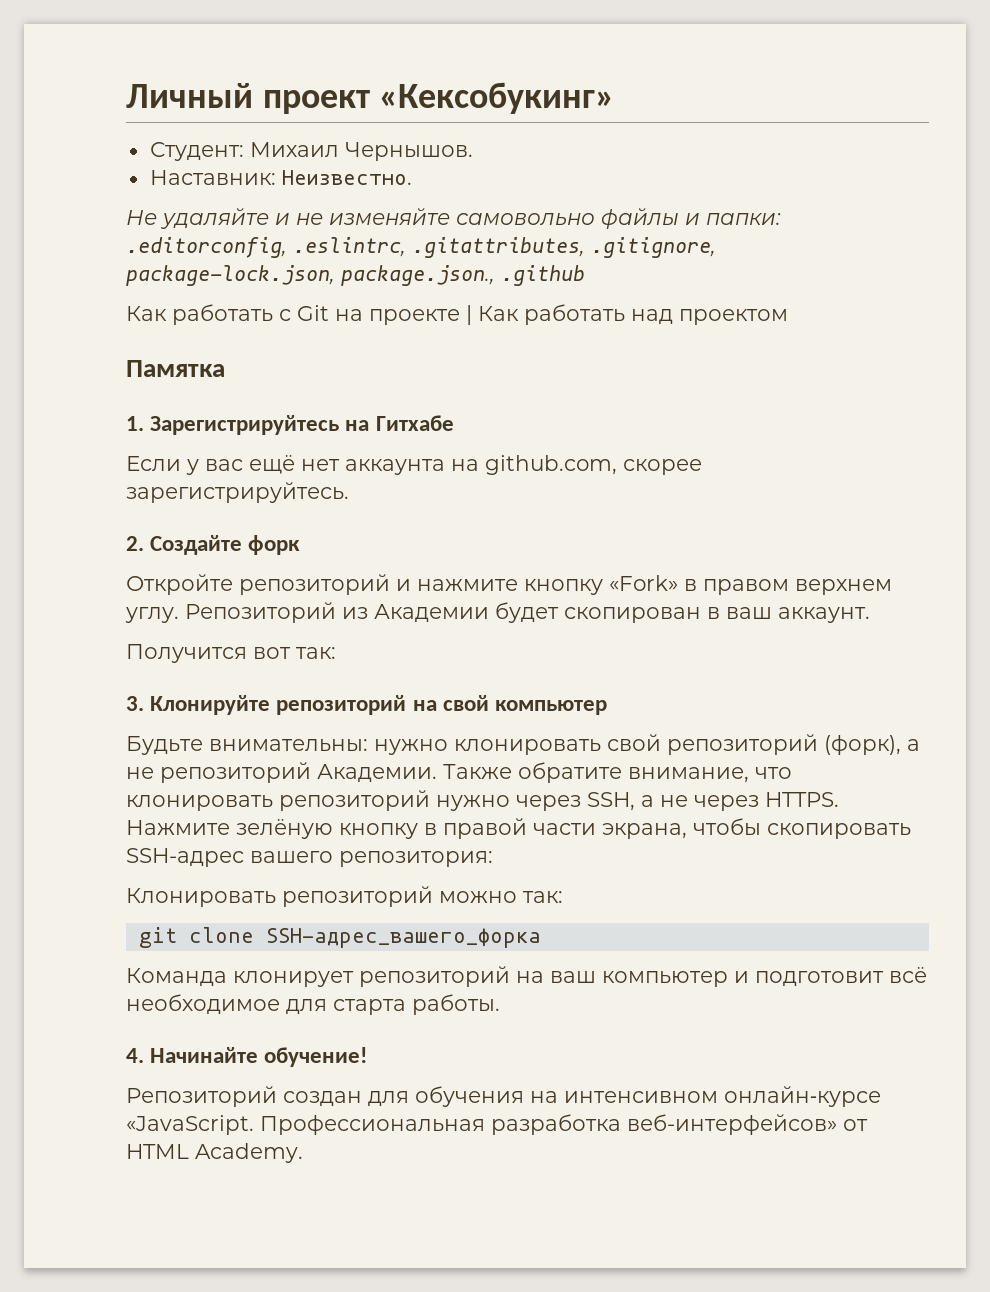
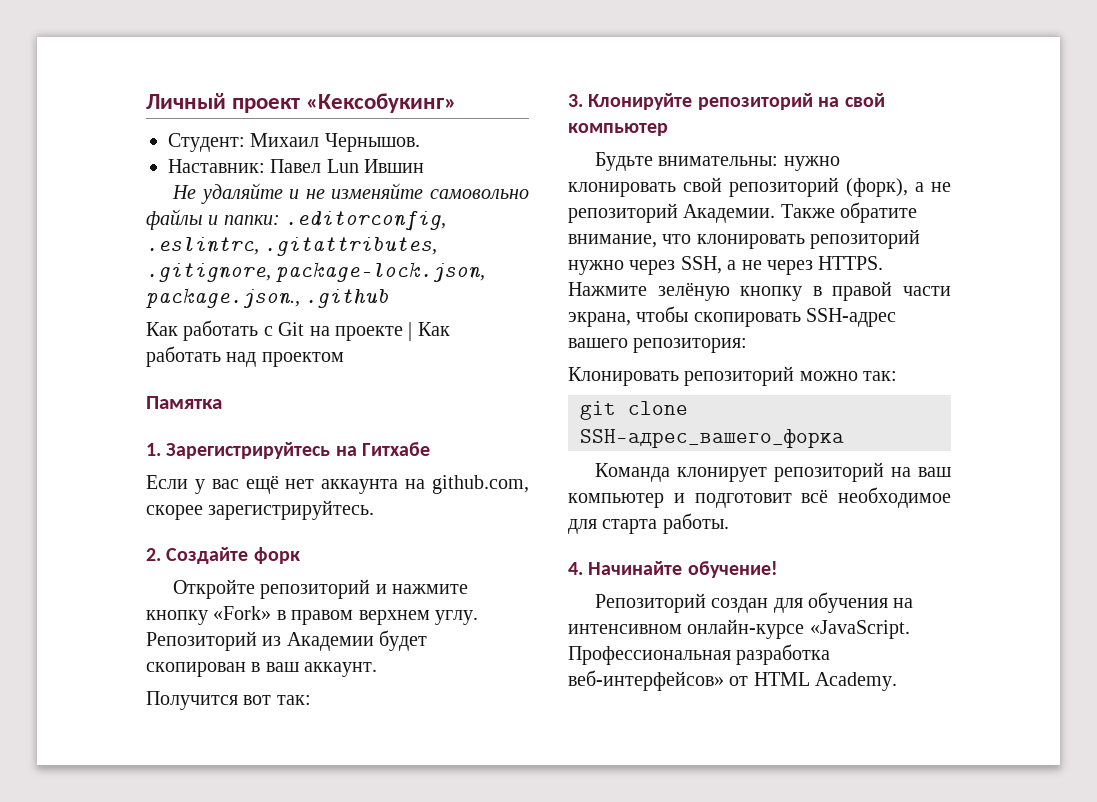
- Наставник: Неизвестно.
+ Наставник: Павел Lun Ившин

